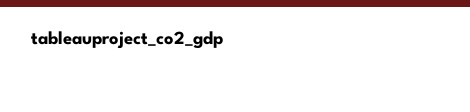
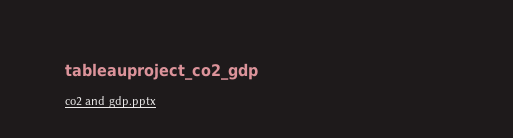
+ co2 and gdp.pptx

